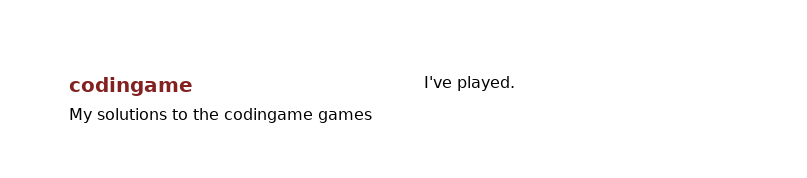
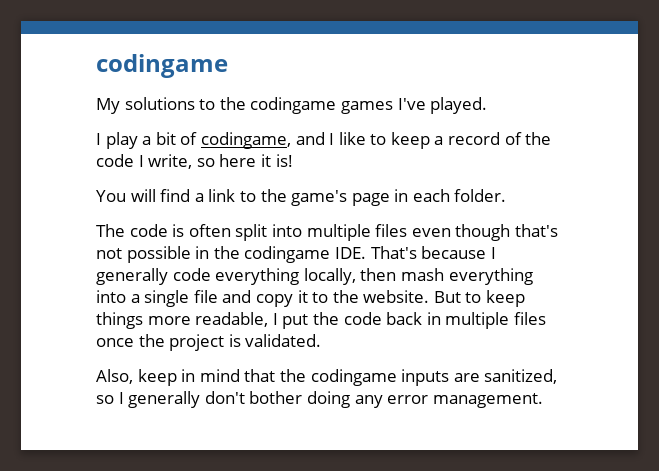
+ I play a bit of codingame, and I like to keep a record of the code I write, so here it is!
+ You will find a link to the game's page in each folder.
+ The code is often split into multiple files even though that's not possible in the codingame IDE. That's because I generally code everything locally, then mash everything into a single file and copy it to the website. But to keep things more readable, I put the code back in multiple files once the project is validated.
+ Also, keep in mind that the codingame inputs are sanitized, so I generally don't bother doing any error management.

